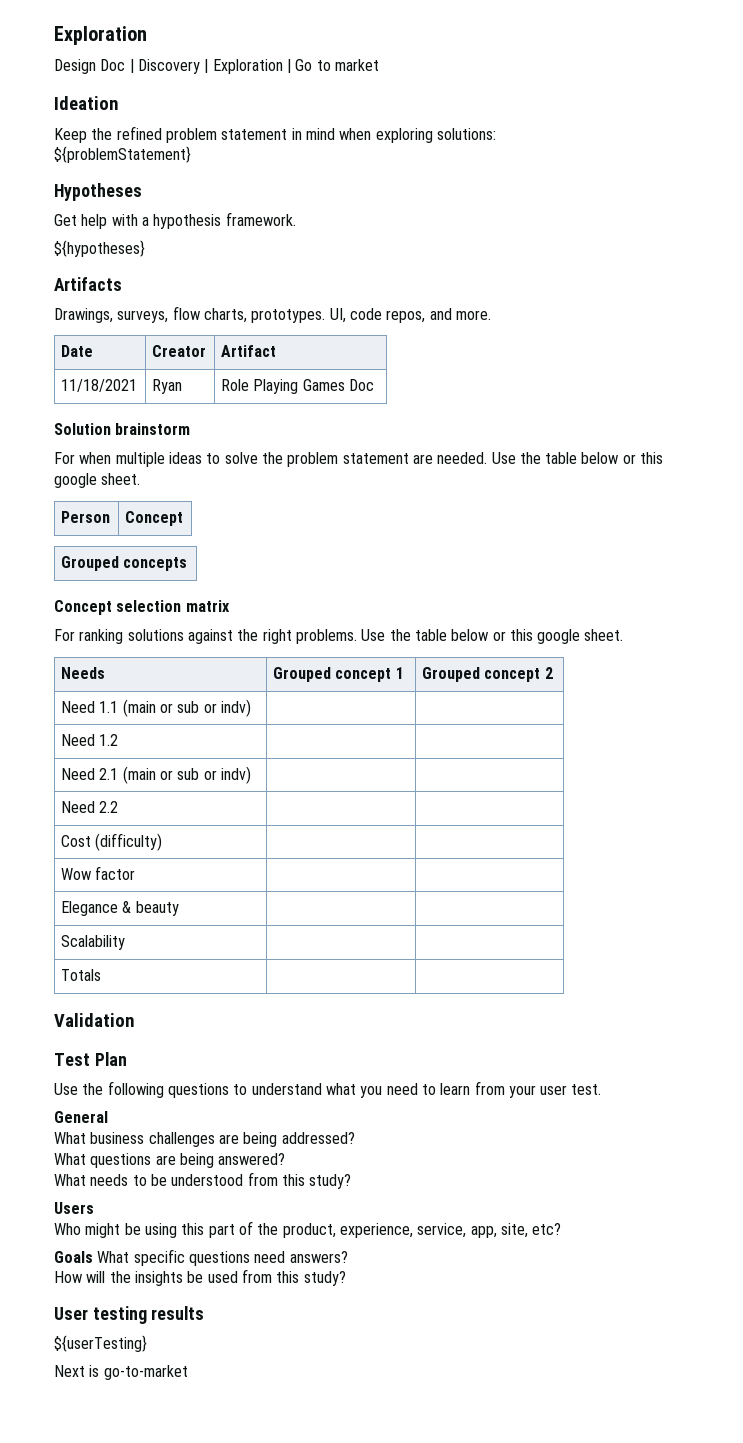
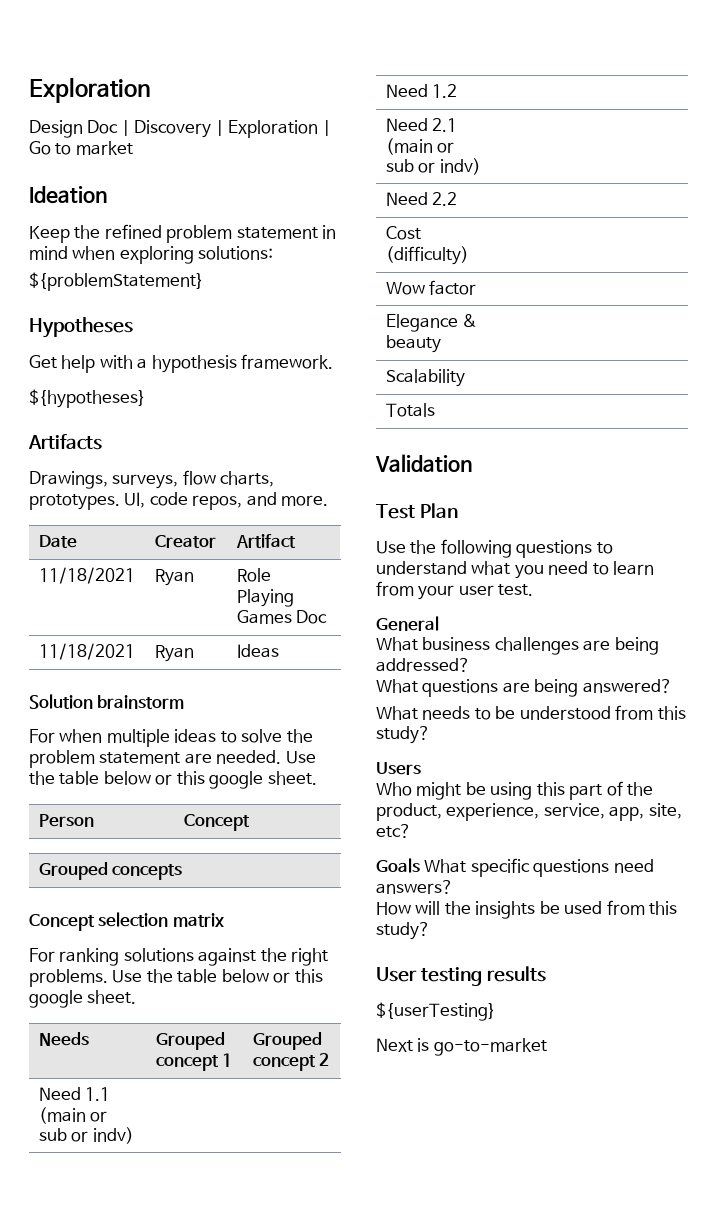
+ 11/18/2021 | Ryan | Ideas

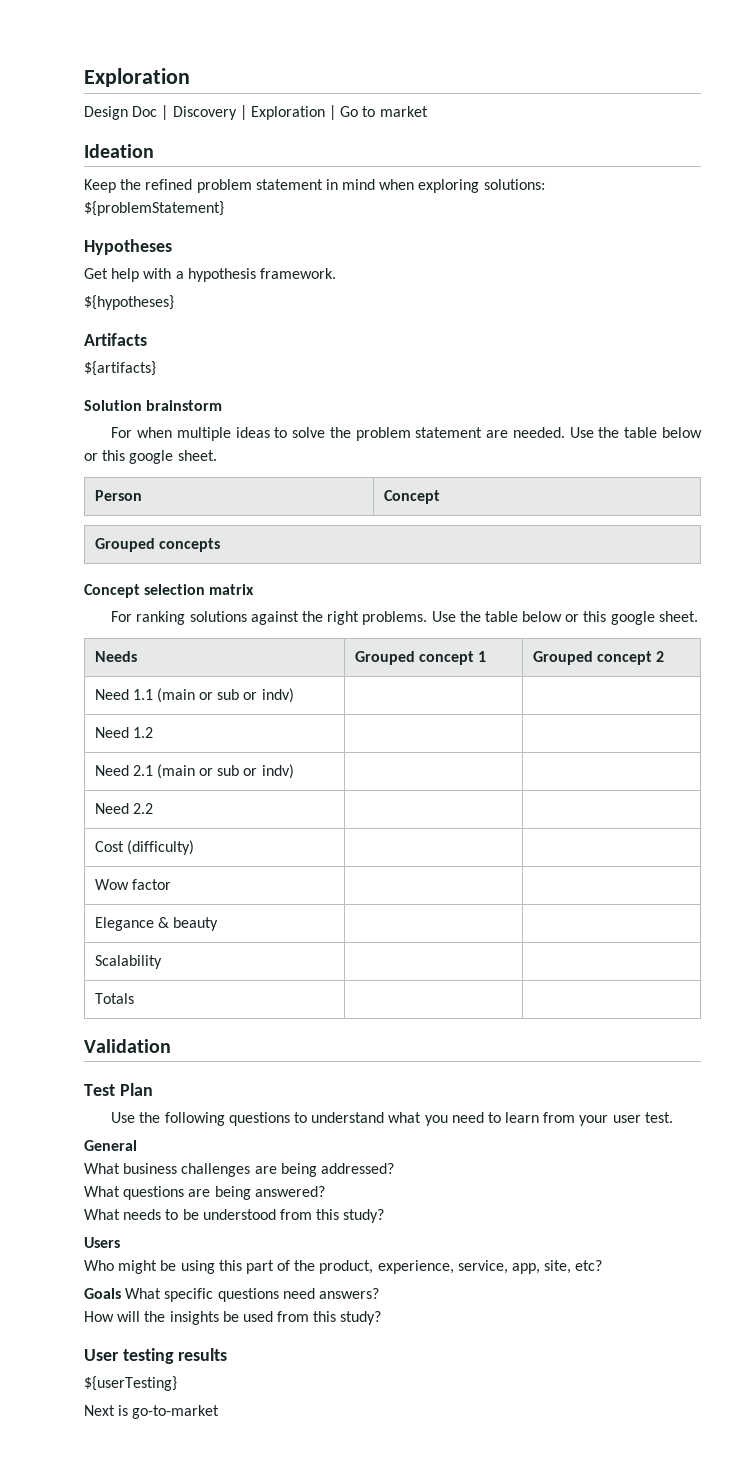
- Drawings, surveys, flow charts, prototypes. UI, code repos, and more.
- Date | Creator | Artifact
- 11/18/2021 | Ryan | Role Playing Games Doc
- 11/18/2021 | Ryan | Ideas
+ ${artifacts}

